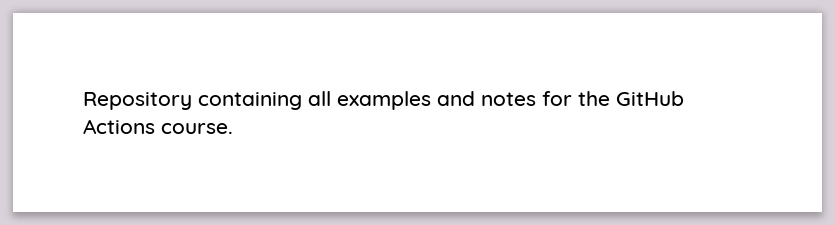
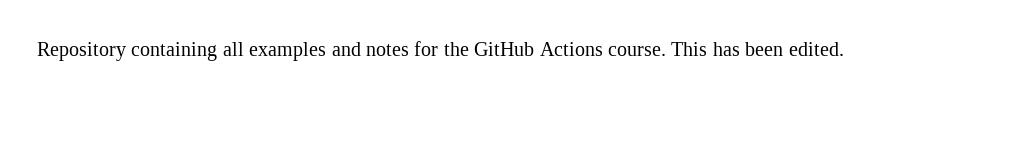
+ This has been edited.

